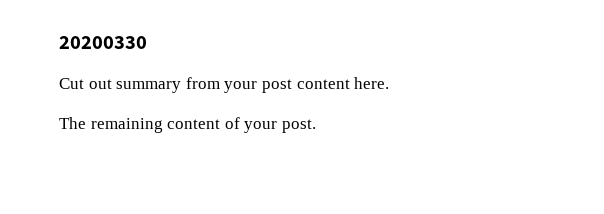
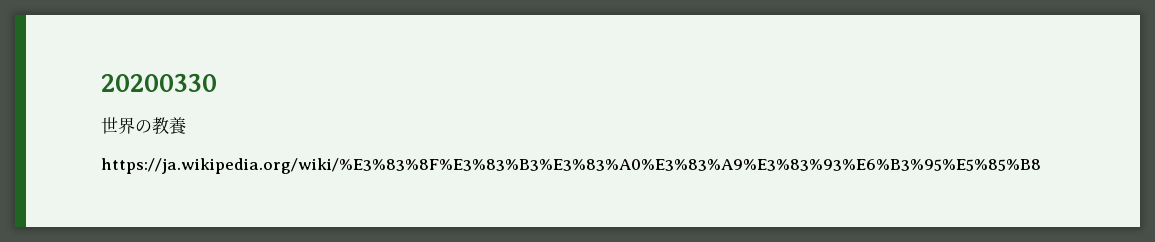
- Cut out summary from your post content here.
- The remaining content of your post.
+ 世界の教養
+ https://ja.wikipedia.org/wiki/%E3%83%8F%E3%83%B3%E3%83%A0%E3%83%A9%E3%83%93%E6%B3%95%E5%85%B8

